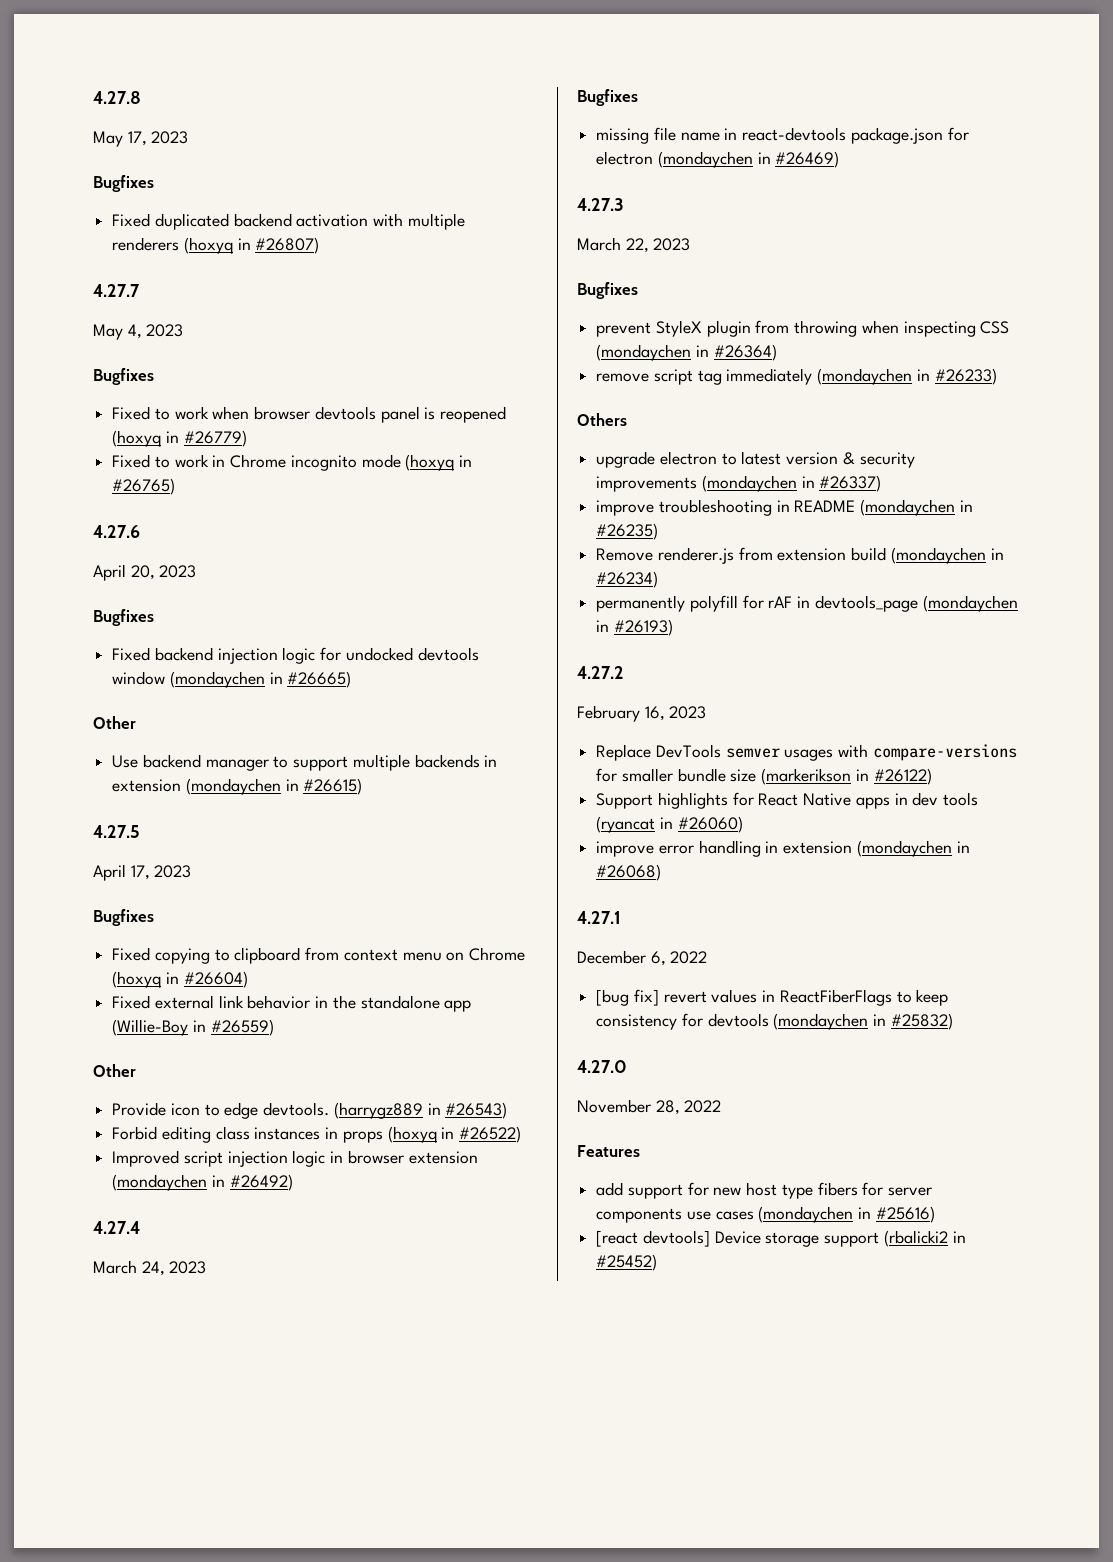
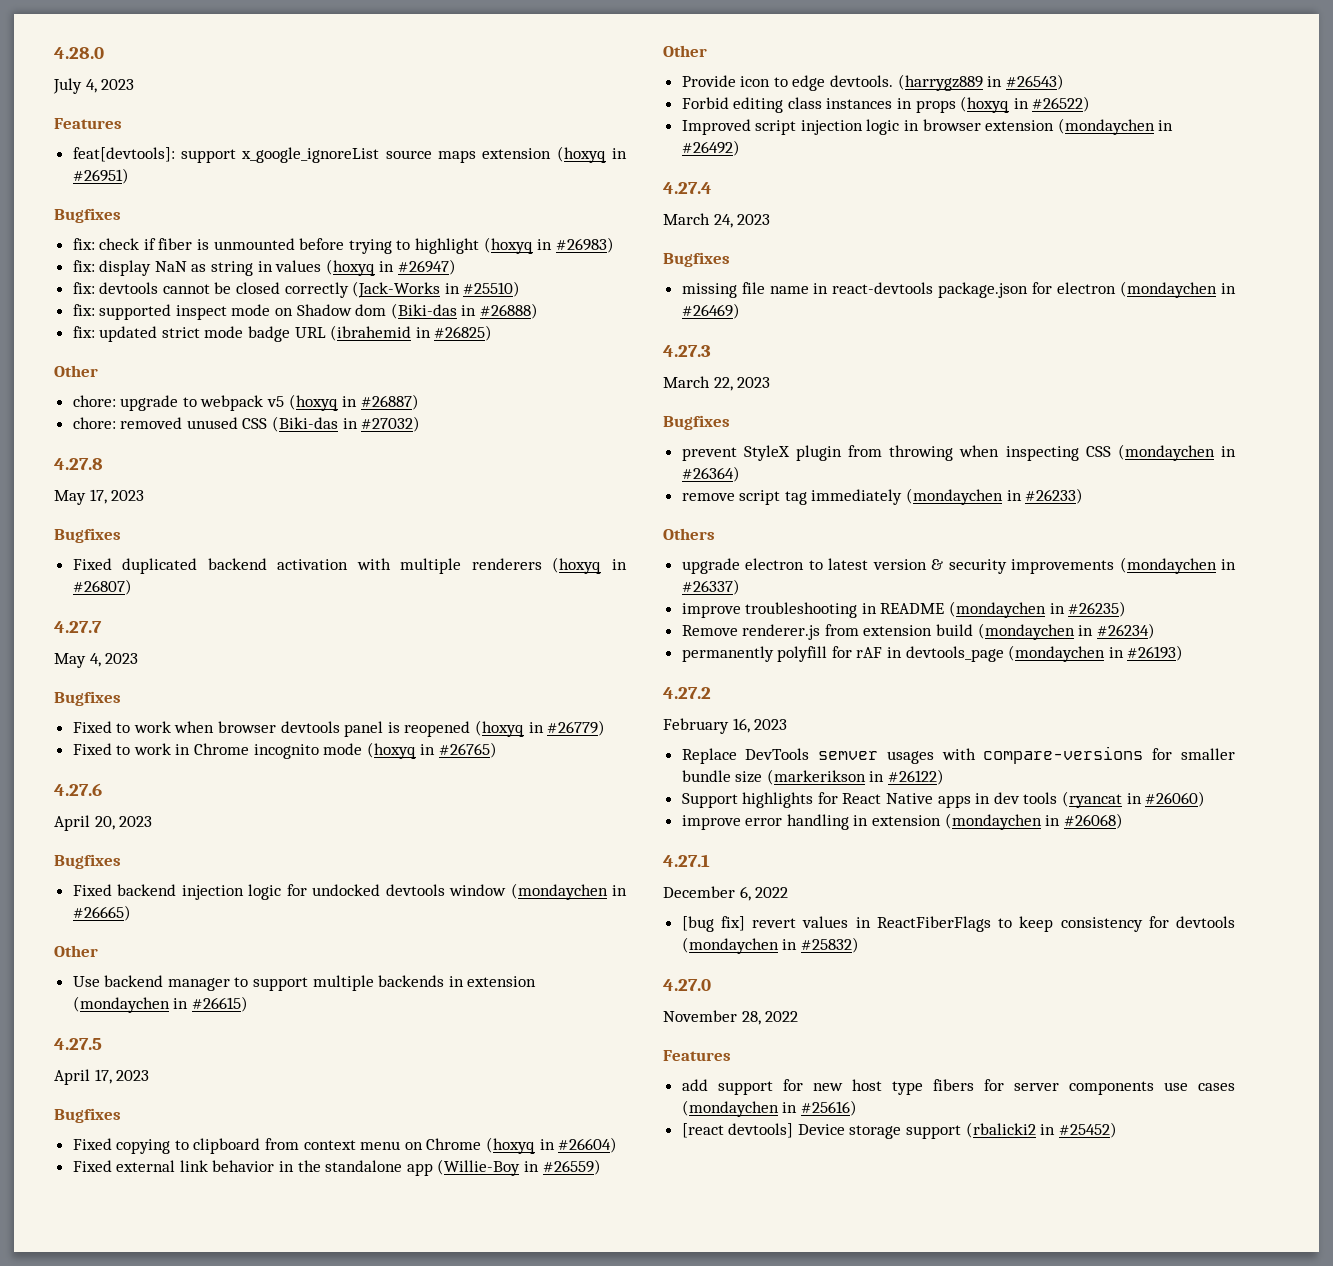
+ 4.28.0
+ July 4, 2023
+ Features
+ feat[devtools]: support x_google_ignoreList source maps extension (hoxyq in #26951)
+ Bugfixes
+ fix: check if fiber is unmounted before trying to highlight (hoxyq in #26983)
+ fix: display NaN as string in values (hoxyq in #26947)
+ fix: devtools cannot be closed correctly (Jack-Works in #25510)
+ fix: supported inspect mode on Shadow dom (Biki-das in #26888)
+ fix: updated strict mode badge URL (ibrahemid in #26825)
+ Other
+ chore: upgrade to webpack v5 (hoxyq in #26887)
+ chore: removed unused CSS (Biki-das in #27032)

